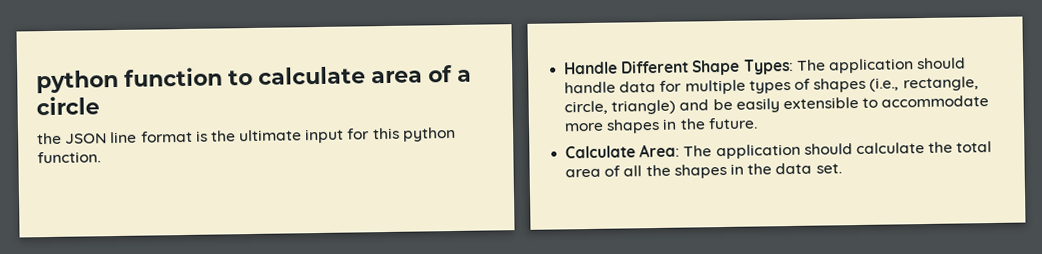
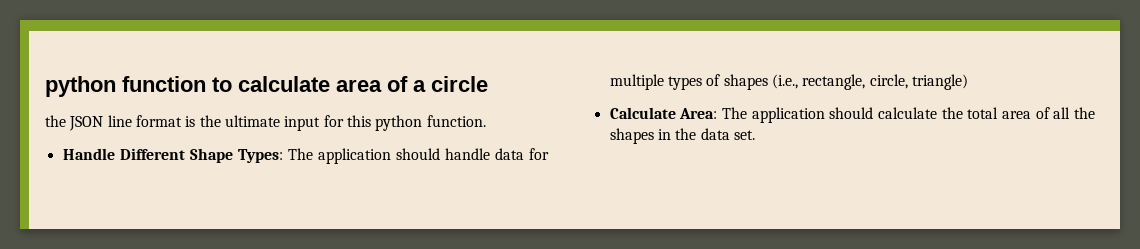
- Handle Different Shape Types: The application should handle data for multiple types of shapes (i.e., rectangle, circle, triangle) and be easily extensible to accommodate more shapes in the future.
+ Handle Different Shape Types: The application should handle data for multiple types of shapes (i.e., rectangle, circle, triangle)

